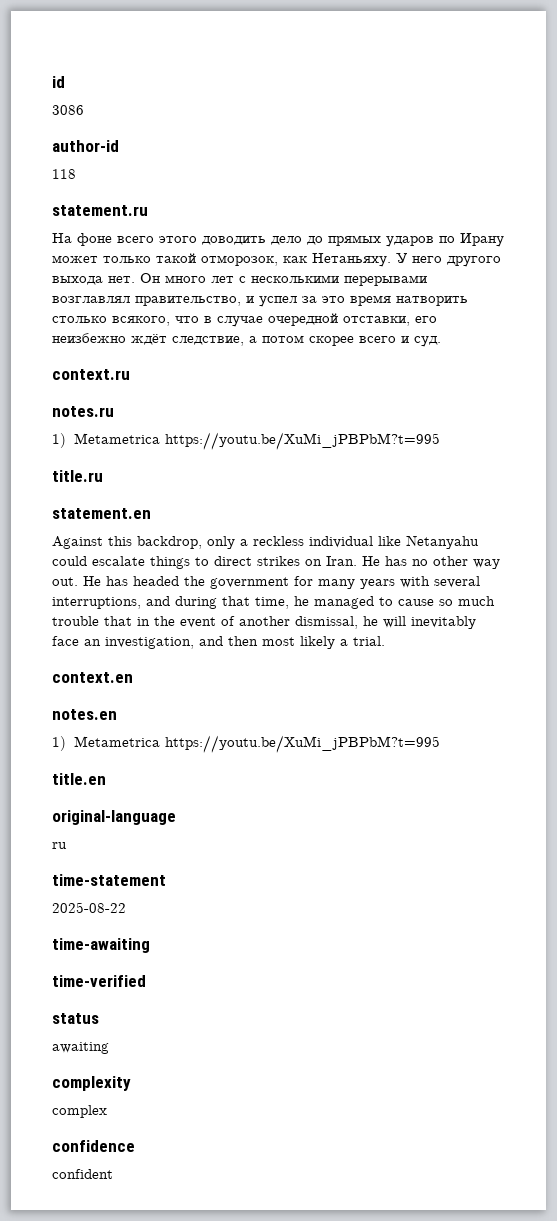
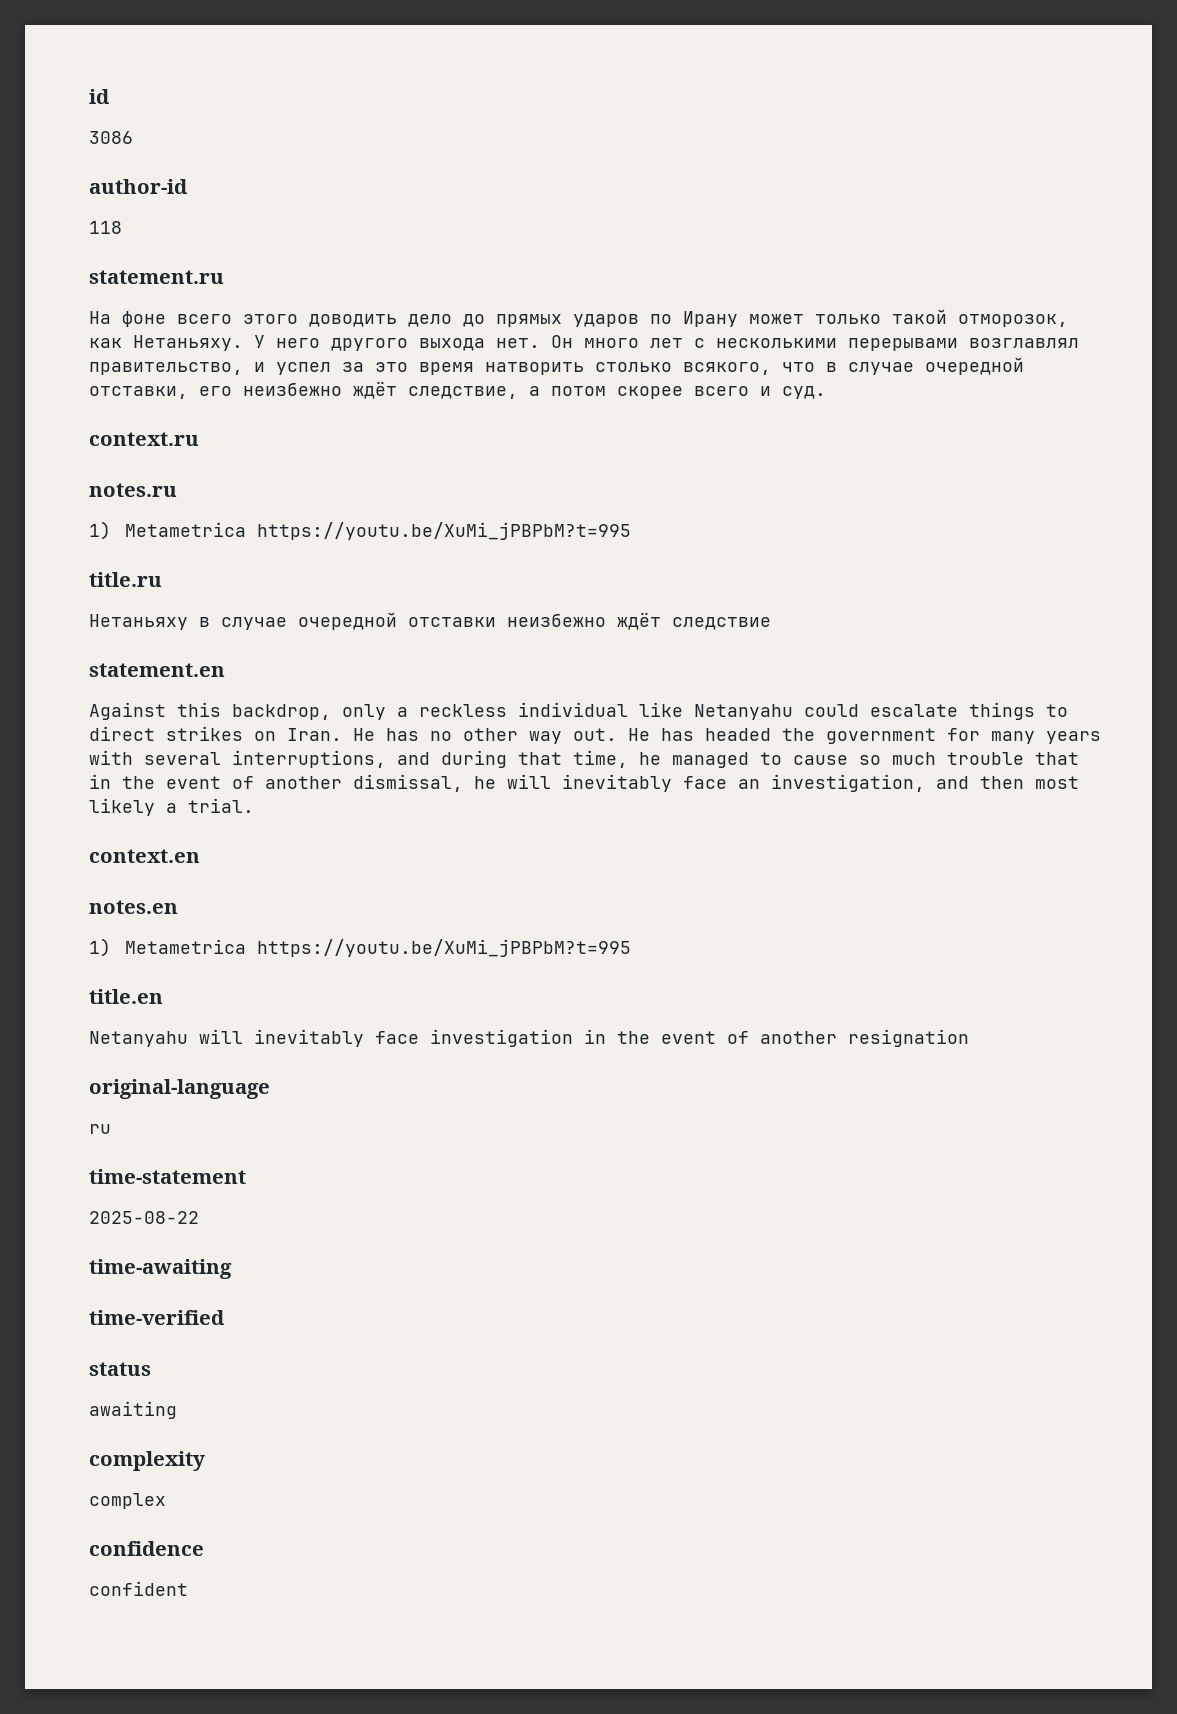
+ Нетаньяху в случае очередной отставки неизбежно ждёт следствие
+ Netanyahu will inevitably face investigation in the event of another resignation

